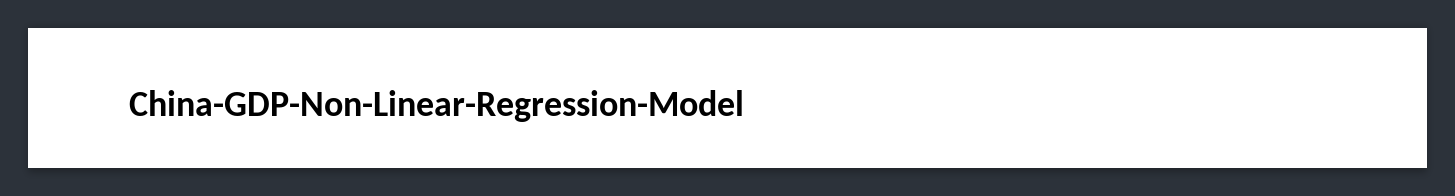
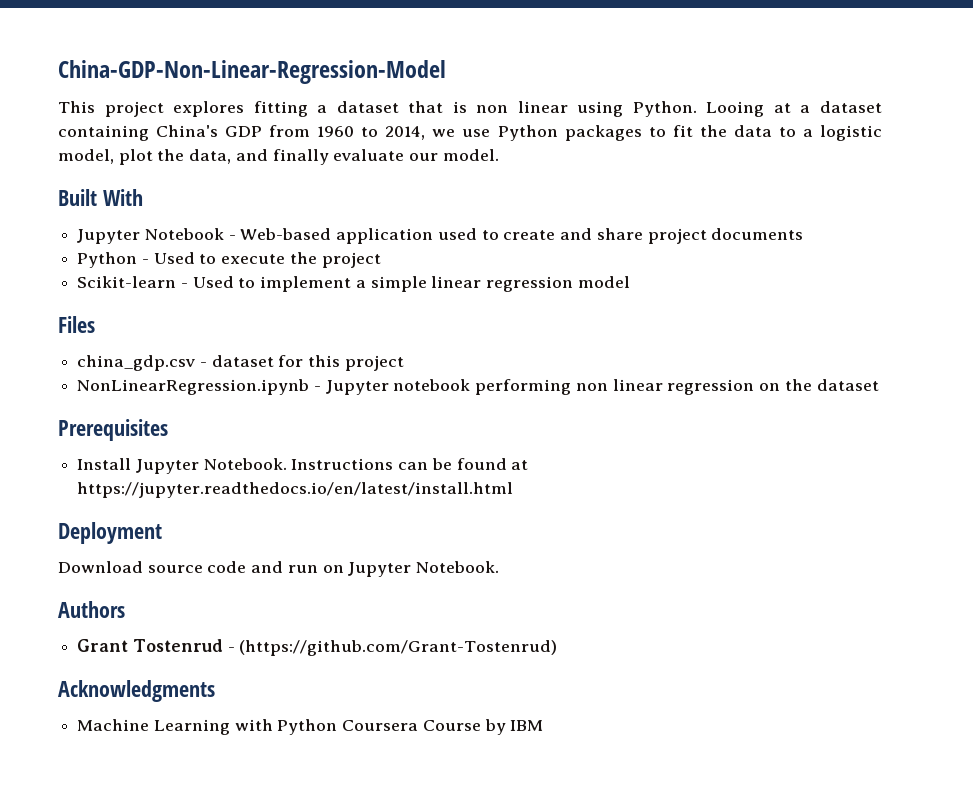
+ This project explores fitting a dataset that is non linear using Python. Looing at a dataset containing China's GDP from 1960 to 2014, we use Python packages to fit the data to a logistic model, plot the data, and finally evaluate our model.
+ Built With
+ Jupyter Notebook - Web-based application used to create and share project documents
+ Python - Used to execute the project
+ Scikit-learn - Used to implement a simple linear regression model
+ Files
+ china_gdp.csv - dataset for this project
+ NonLinearRegression.ipynb - Jupyter notebook performing non linear regression on the dataset
+ Prerequisites
+ Install Jupyter Notebook. Instructions can be found at https://jupyter.readthedocs.io/en/latest/install.html
+ Deployment
+ Download source code and run on Jupyter Notebook.
+ Authors
+ Grant Tostenrud - (https://github.com/Grant-Tostenrud)
+ Acknowledgments
+ Machine Learning with Python Coursera Course by IBM

